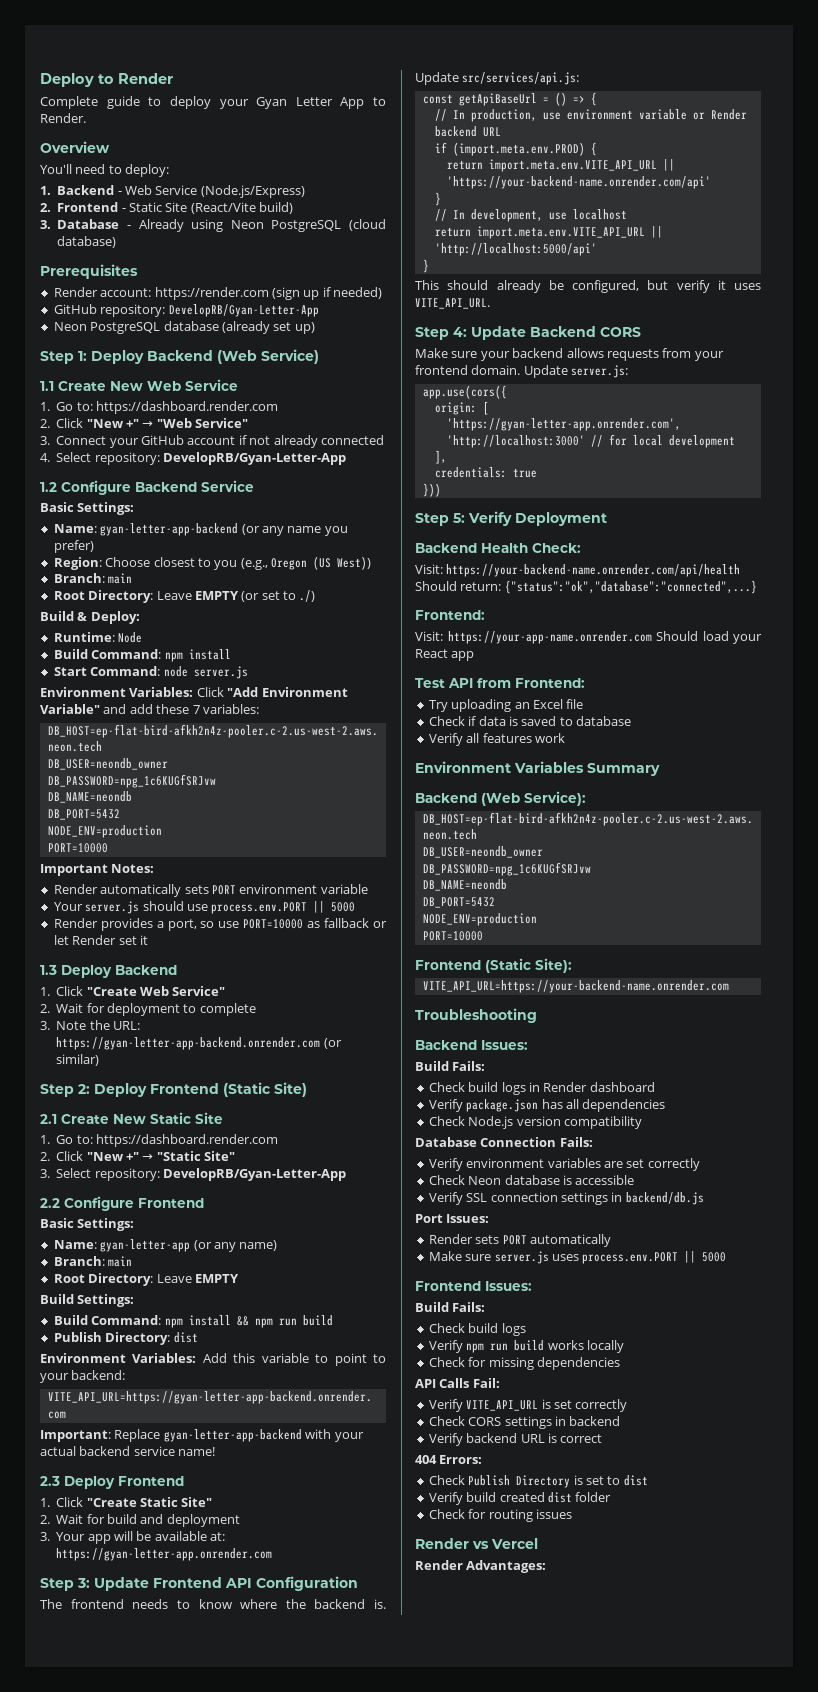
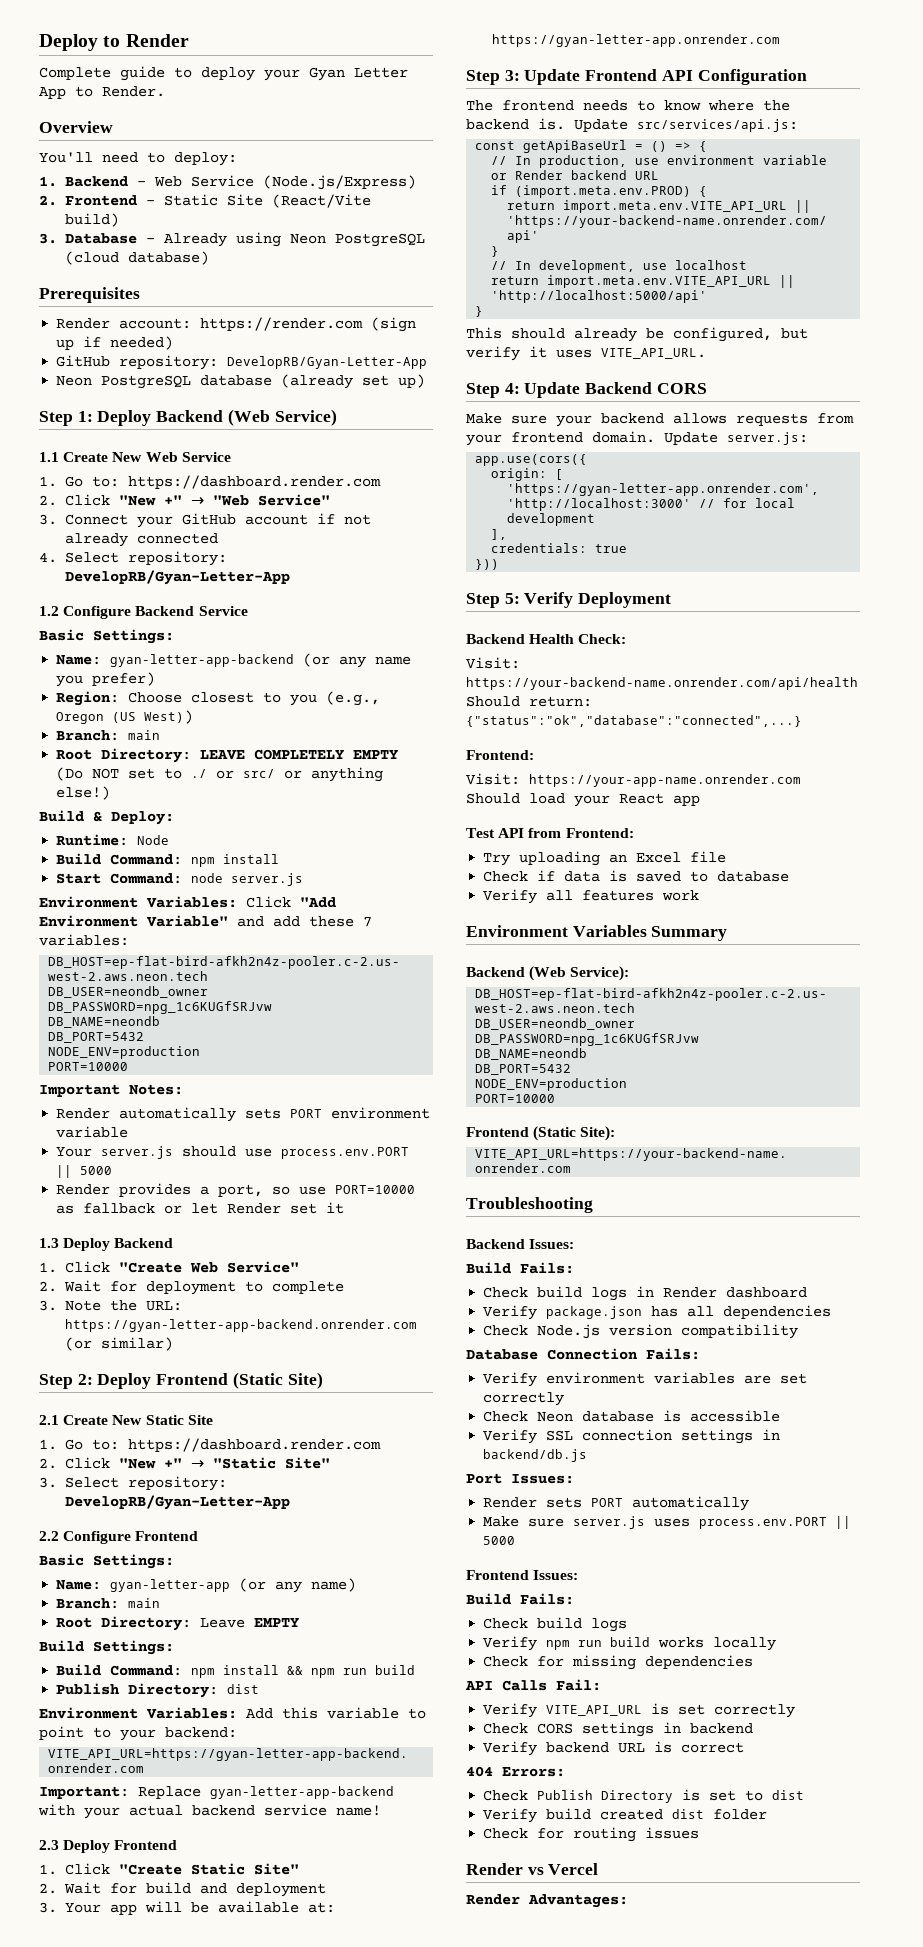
- Root Directory: Leave EMPTY (or set to ./)
+ Root Directory: LEAVE COMPLETELY EMPTY (Do NOT set to ./ or src/ or anything else!)

